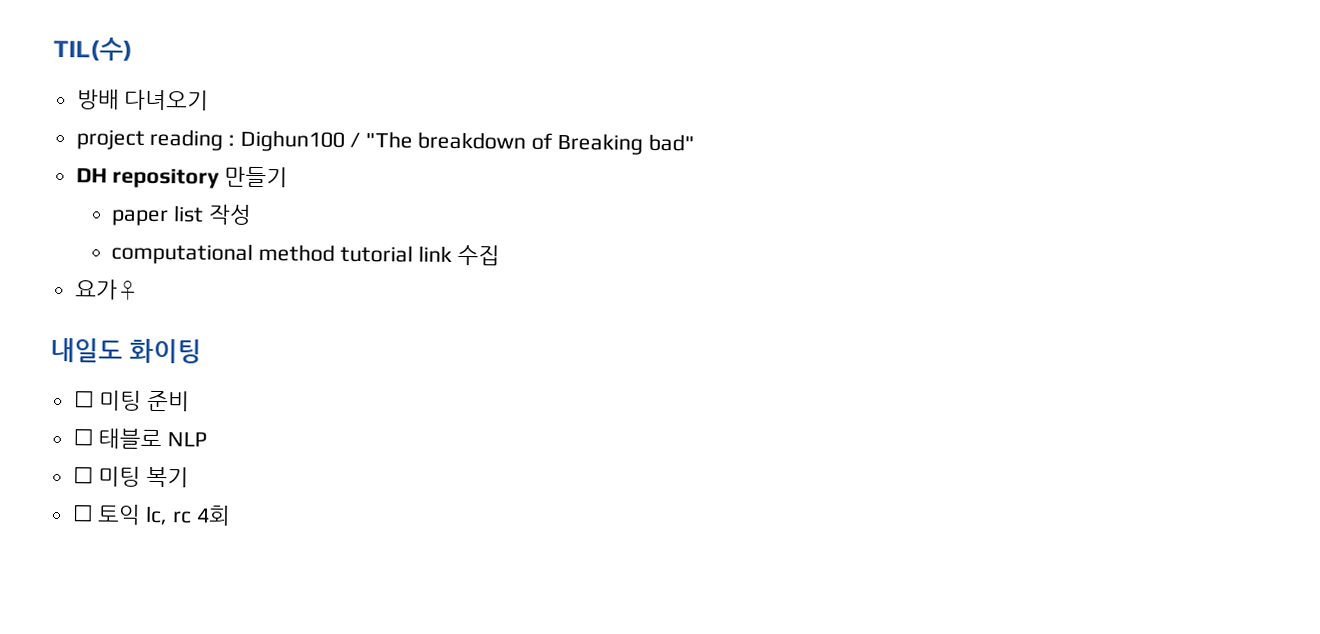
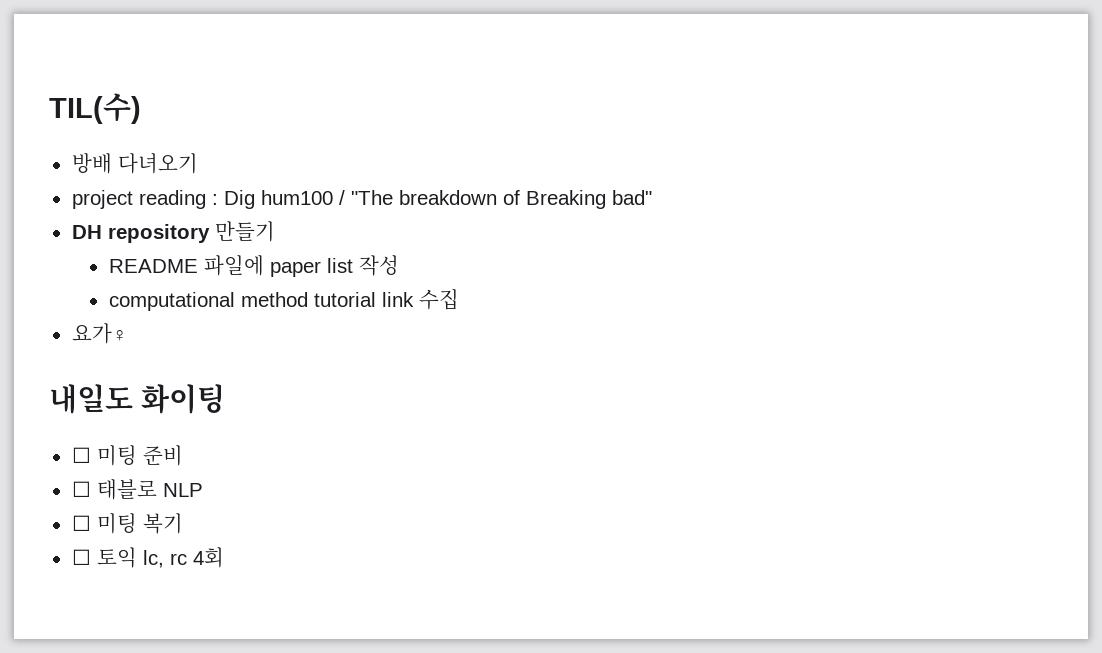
- project reading : Dighun100 / "The breakdown of Breaking bad"
+ project reading : Dig hum100 / "The breakdown of Breaking bad"
- paper list 작성
+ README 파일에 paper list 작성

